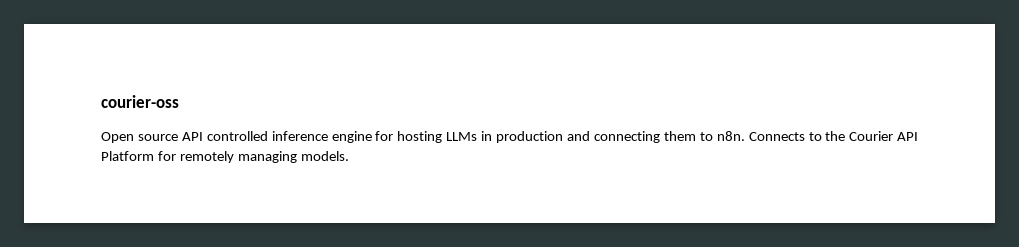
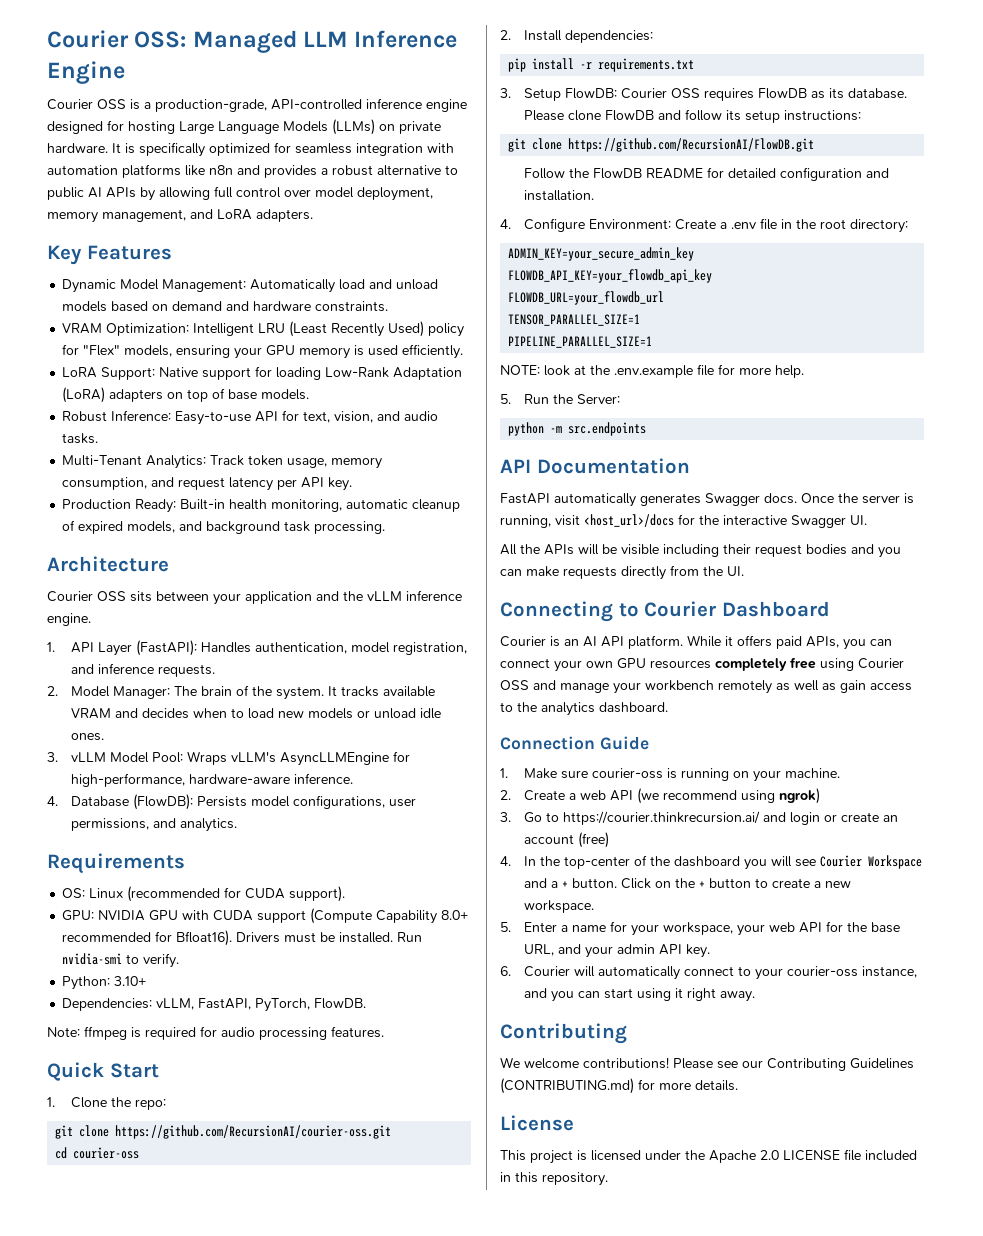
- courier-oss
- Open source API controlled inference engine for hosting LLMs in production and connecting them to n8n. Connects to the Courier API Platform for remotely managing models.
+ Courier OSS: Managed LLM Inference Engine
+ Courier OSS is a production-grade, API-controlled inference engine designed for hosting Large Language Models (LLMs) on private hardware. It is specifically optimized for seamless integration with automation platforms like n8n and provides a robust alternative to public AI APIs by allowing full control over model deployment, memory management, and LoRA adapters.
+ Key Features
+ Dynamic Model Management: Automatically load and unload models based on demand and hardware constraints.
+ VRAM Optimization: Intelligent LRU (Least Recently Used) policy for "Flex" models, ensuring your GPU memory is used efficiently.
+ LoRA Support: Native support for loading Low-Rank Adaptation (LoRA) adapters on top of base models.
+ Robust Inference: Easy-to-use API for text, vision, and audio tasks.
+ Multi-Tenant Analytics: Track token usage, memory consumption, and request latency per API key.
+ Production Ready: Built-in health monitoring, automatic cleanup of expired models, and background task processing.
+ Architecture
+ Courier OSS sits between your application and the vLLM inference engine.
+ 1. API Layer (FastAPI): Handles authentication, model registration, and inference requests.
+ 2. Model Manager: The brain of the system. It tracks available VRAM and decides when to load new models or unload idle ones.
+ 3. vLLM Model Pool: Wraps vLLM's AsyncLLMEngine for high-performance, hardware-aware inference.
+ 4. Database (FlowDB): Persists model configurations, user permissions, and analytics.
+ Requirements
+ OS: Linux (recommended for CUDA support).
+ GPU: NVIDIA GPU with CUDA support (Compute Capability 8.0+ recommended for Bfloat16). Drivers must be installed. Run nvidia-smi to verify.
+ Python: 3.10+
+ Dependencies: vLLM, FastAPI, PyTorch, FlowDB.
+ Note: ffmpeg is required for audio processing features.
+ Quick Start
+ 1. Clone the repo:
+ git clone https://github.com/RecursionAI/courier-oss.git
+ cd courier-oss
+ 2. Install dependencies:
+ pip install -r requirements.txt
+ 3. Setup FlowDB: Courier OSS requires FlowDB as its database. Please clone FlowDB and follow its setup instructions:
+ git clone https://github.com/RecursionAI/FlowDB.git
+ Follow the FlowDB README for detailed configuration and installation.
+ 4. Configure Environment: Create a .env file in the root directory:
+ ADMIN_KEY=your_secure_admin_key
+ FLOWDB_API_KEY=your_flowdb_api_key
+ FLOWDB_URL=your_flowdb_url
+ TENSOR_PARALLEL_SIZE=1
+ PIPELINE_PARALLEL_SIZE=1
+ NOTE: look at the .env.example file for more help.
+ 5. Run the Server:
+ python -m src.endpoints
+ API Documentation
+ FastAPI automatically generates Swagger docs. Once the server is running, visit <host_url>/docs for the interactive Swagger UI.
+ All the APIs will be visible including their request bodies and you can make requests directly from the UI.
+ Connecting to Courier Dashboard
+ Courier is an AI API platform. While it offers paid APIs, you can connect your own GPU resources completely free using Courier OSS and manage your workbench remotely as well as gain access to the analytics dashboard.
+ Connection Guide
+ 1. Make sure courier-oss is running on your machine.
+ 2. Create a web API (we recommend using ngrok)
+ 3. Go to https://courier.thinkrecursion.ai/ and login or create an account (free)
+ 4. In the top-center of the dashboard you will see Courier Workspace and a + button. Click on the + button to create a new workspace.
+ 5. Enter a name for your workspace, your web API for the base URL, and your admin API key.
+ 6. Courier will automatically connect to your courier-oss instance, and you can start using it right away.
+ Contributing
+ We welcome contributions! Please see our Contributing Guidelines (CONTRIBUTING.md) for more details.
+ License
+ This project is licensed under the Apache 2.0 LICENSE file included in this repository.

